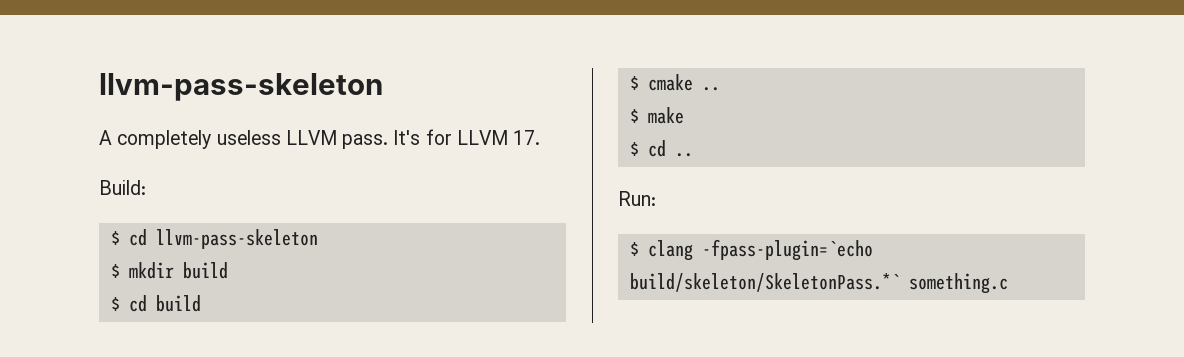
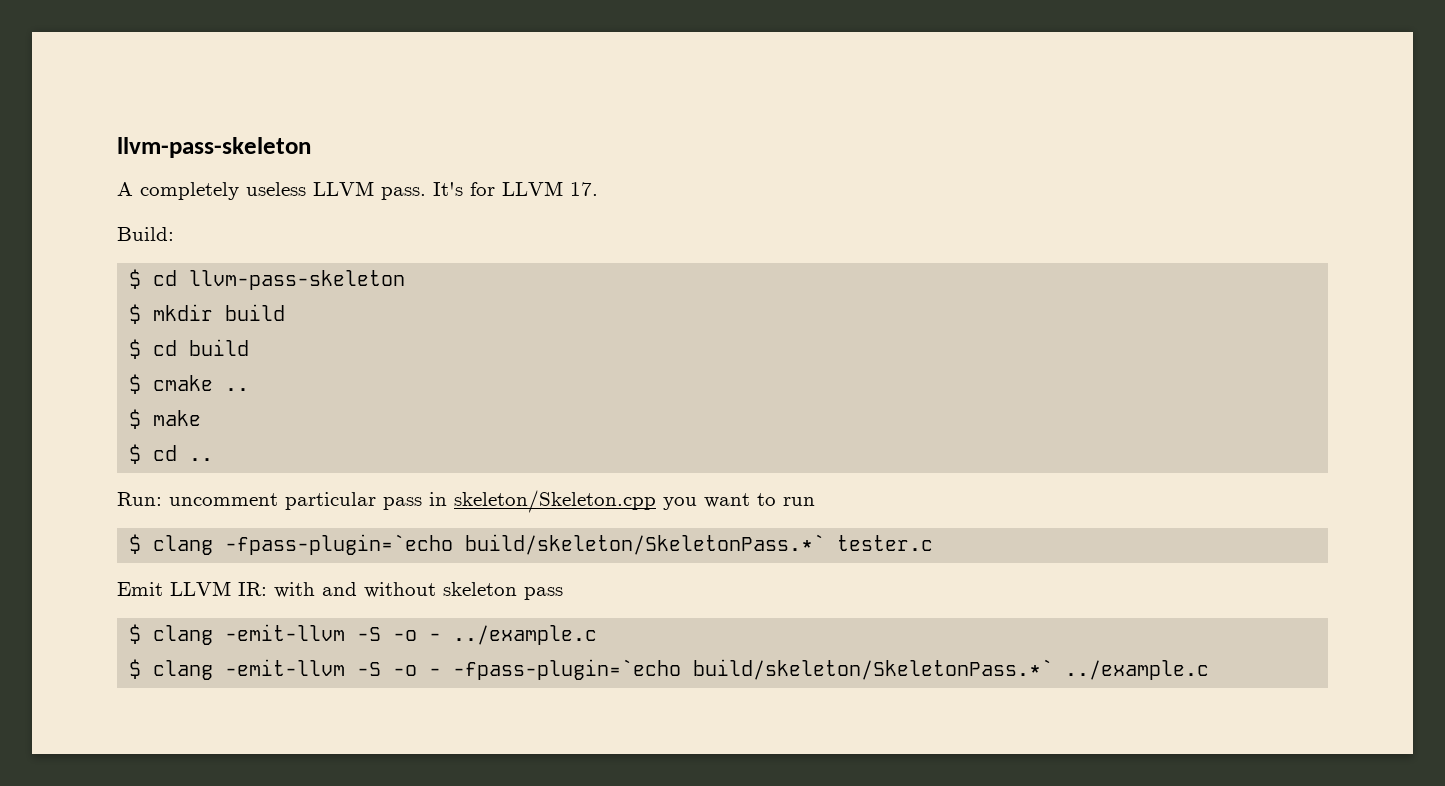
- Run:
- $ clang -fpass-plugin=`echo build/skeleton/SkeletonPass.*` something.c
+ Run: uncomment particular pass in skeleton/Skeleton.cpp you want to run
+ $ clang -fpass-plugin=`echo build/skeleton/SkeletonPass.*` tester.c
+ Emit LLVM IR: with and without skeleton pass
+ $ clang -emit-llvm -S -o - ../example.c
+ $ clang -emit-llvm -S -o - -fpass-plugin=`echo build/skeleton/SkeletonPass.*` ../example.c

